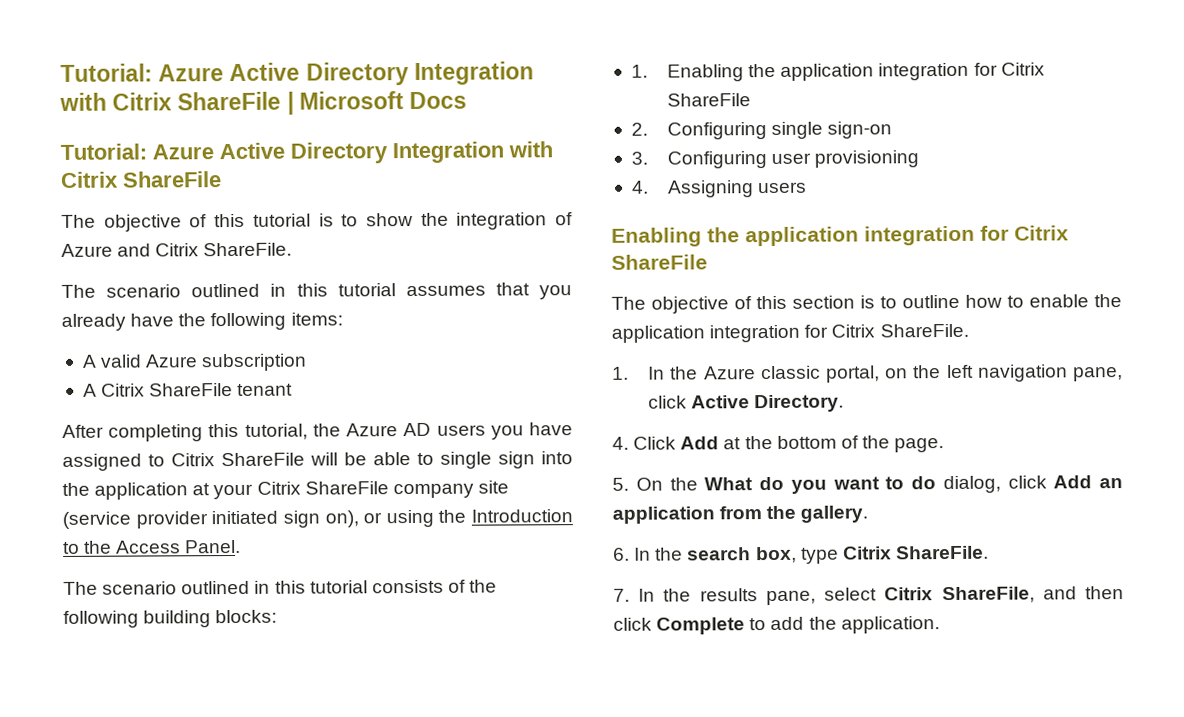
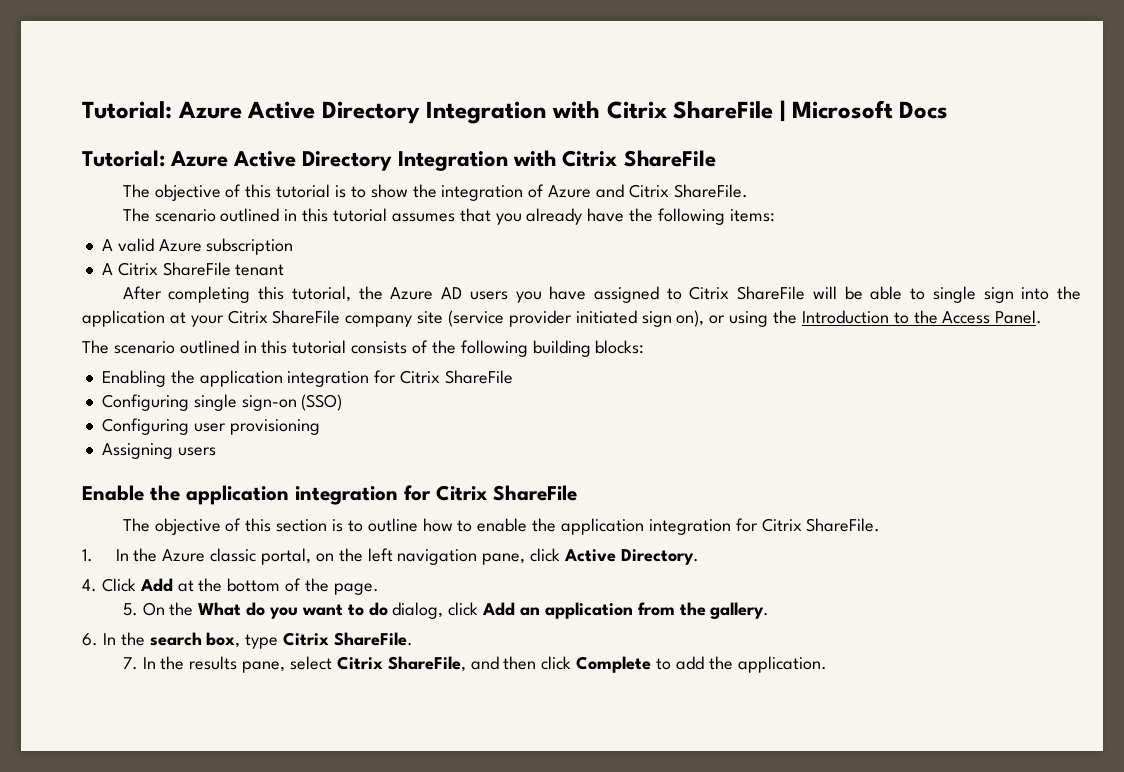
- 1. Enabling the application integration for Citrix ShareFile
- 2. Configuring single sign-on
- 3. Configuring user provisioning
+ Enabling the application integration for Citrix ShareFile
+ Configuring single sign-on (SSO)
+ Configuring user provisioning
- 4. Assigning users
- Enabling the application integration for Citrix ShareFile
+ Assigning users
+ Enable the application integration for Citrix ShareFile

